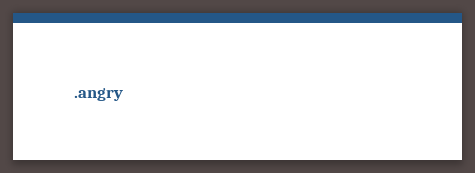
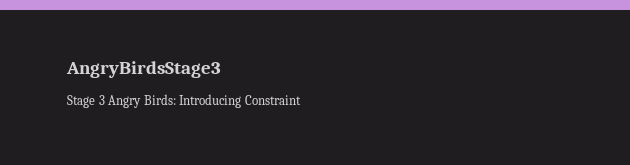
- .angry
+ AngryBirdsStage3
+ Stage 3 Angry Birds: Introducing Constraint

